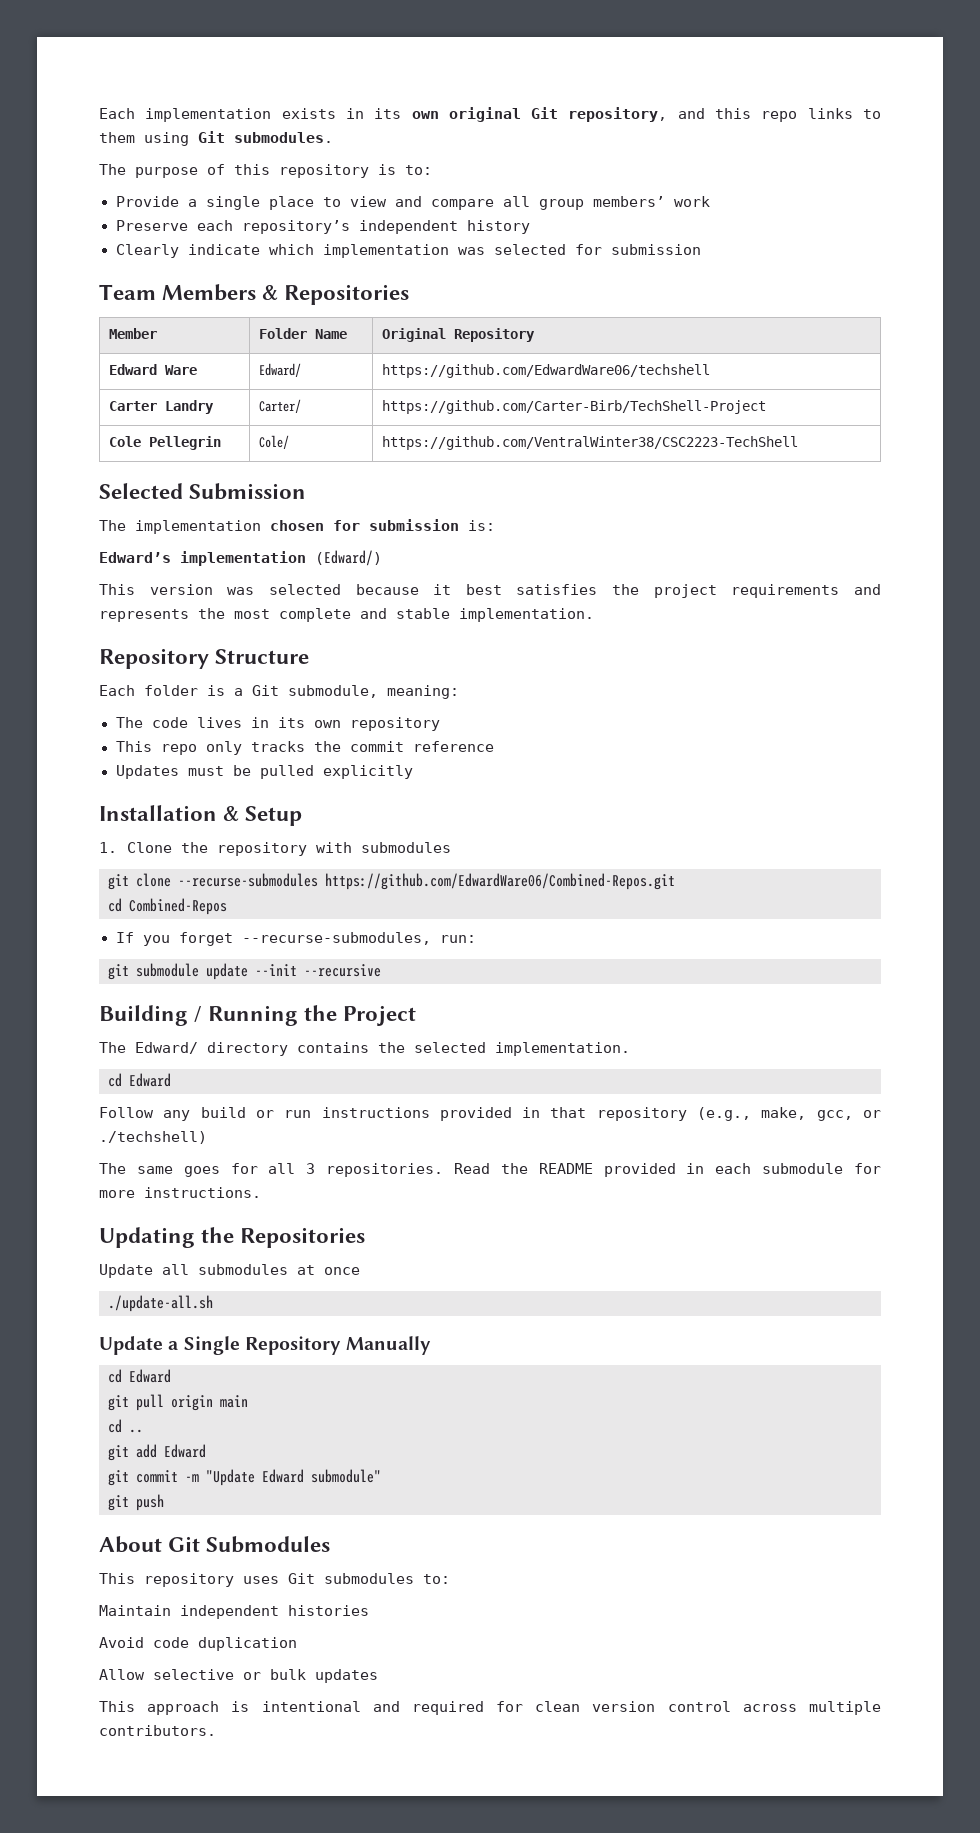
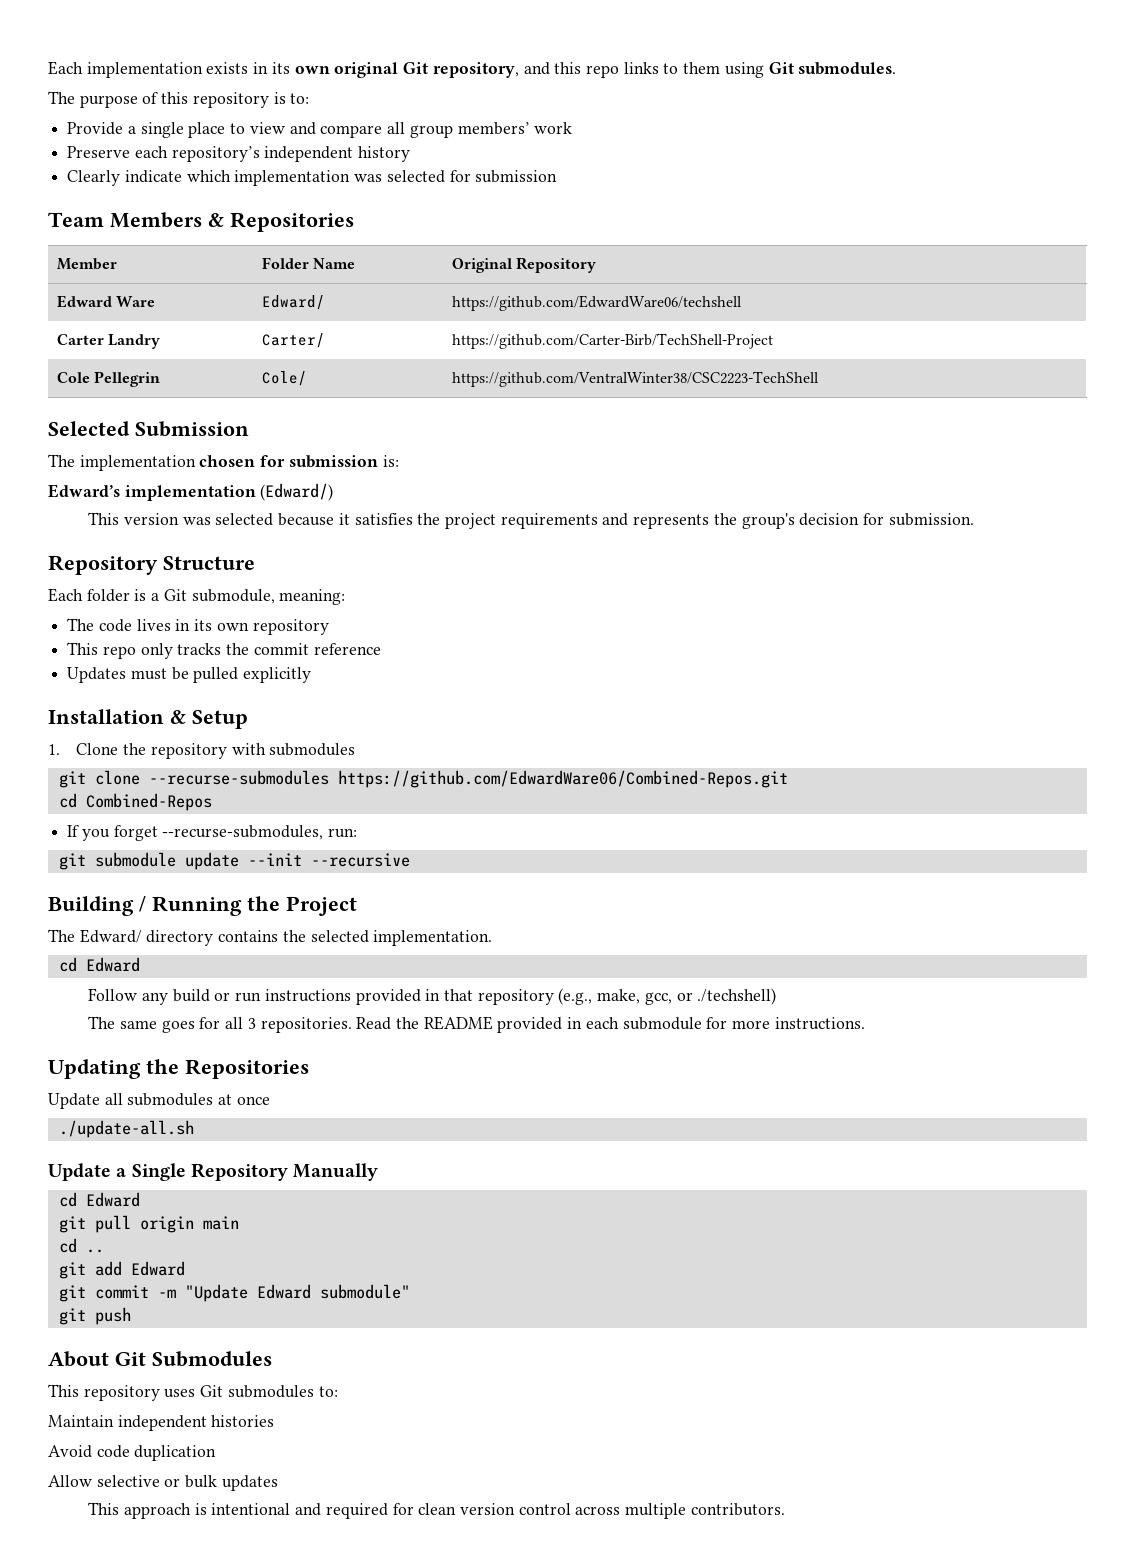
- This version was selected because it best satisfies the project requirements and represents the most complete and stable implementation.
+ This version was selected because it satisfies the project requirements and represents the group's decision for submission.

